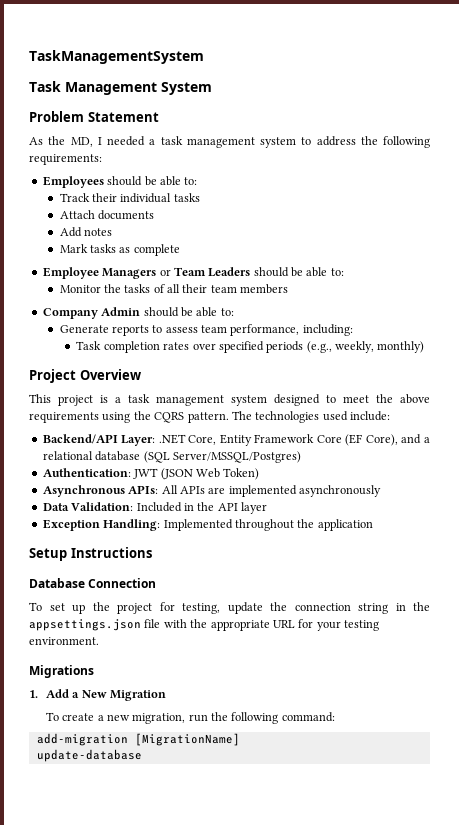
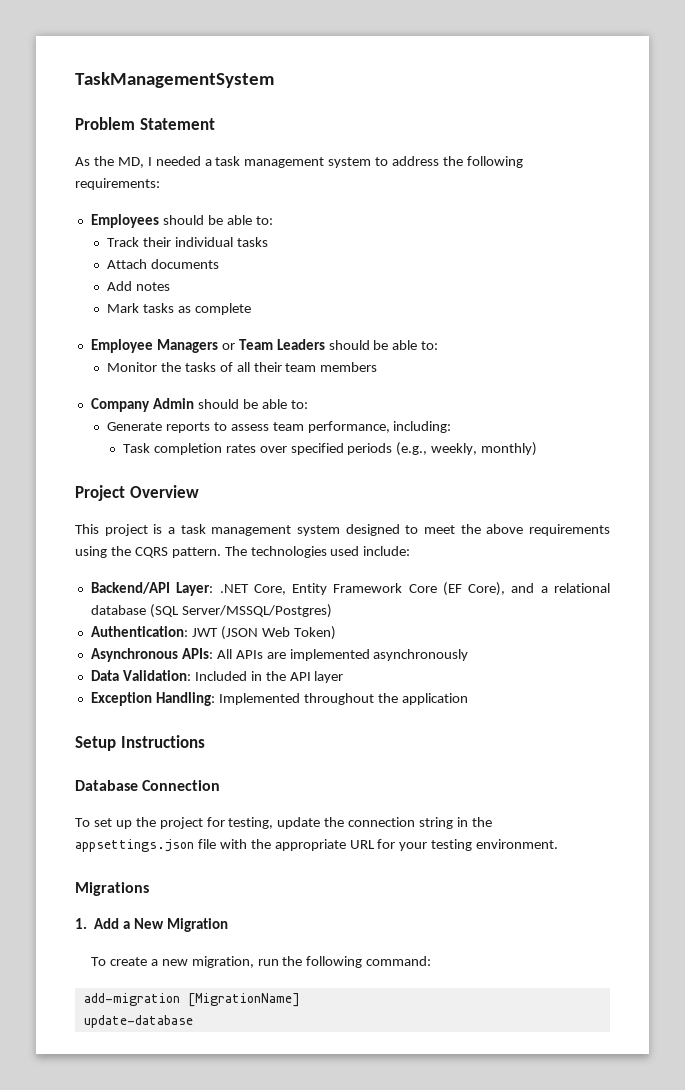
- Task Management System

